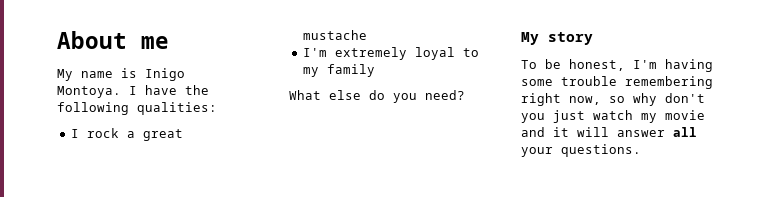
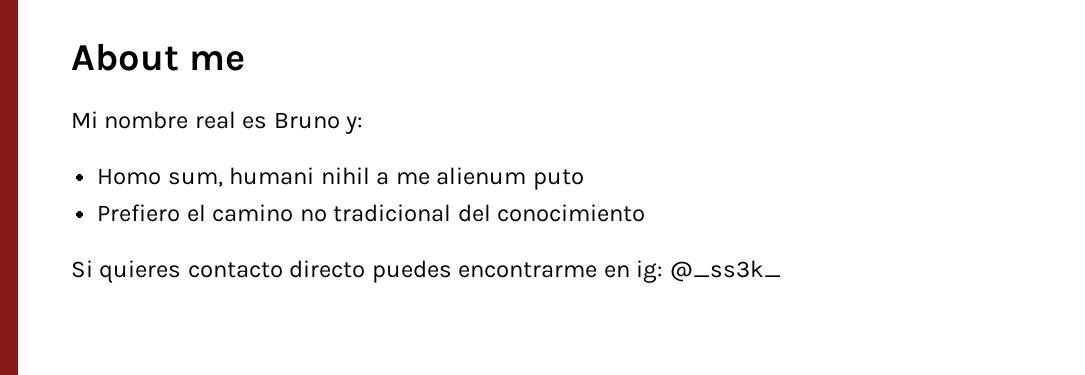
- My name is Inigo Montoya. I have the following qualities:
- I rock a great mustache
- I'm extremely loyal to my family
- What else do you need?
- My story
- To be honest, I'm having some trouble remembering right now, so why don't you just watch my movie and it will answer all your questions.
+ Mi nombre real es Bruno y:
+ Homo sum, humani nihil a me alienum puto
+ Prefiero el camino no tradicional del conocimiento
+ Si quieres contacto directo puedes encontrarme en ig: @_ss3k_

